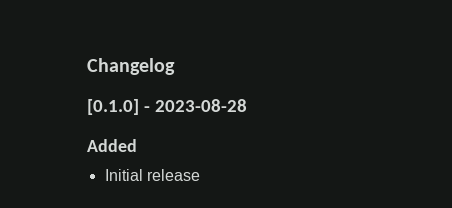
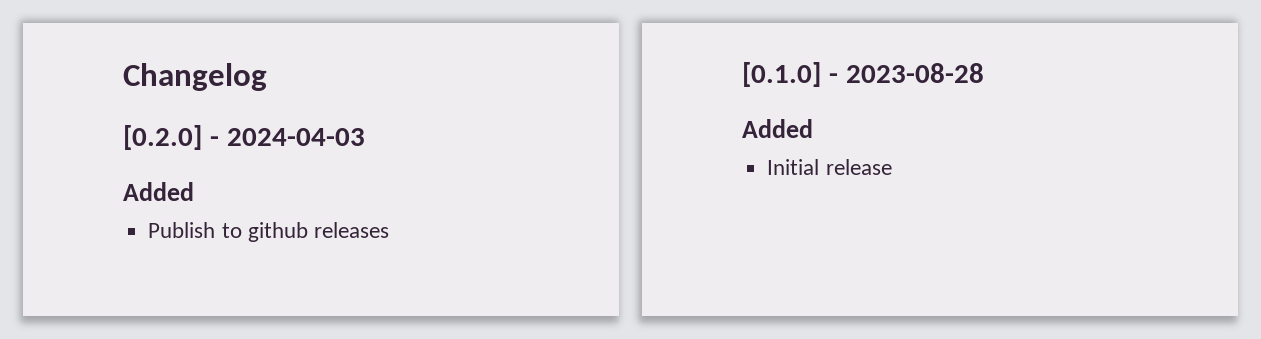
+ [0.2.0] - 2024-04-03
+ Added
+ Publish to github releases

